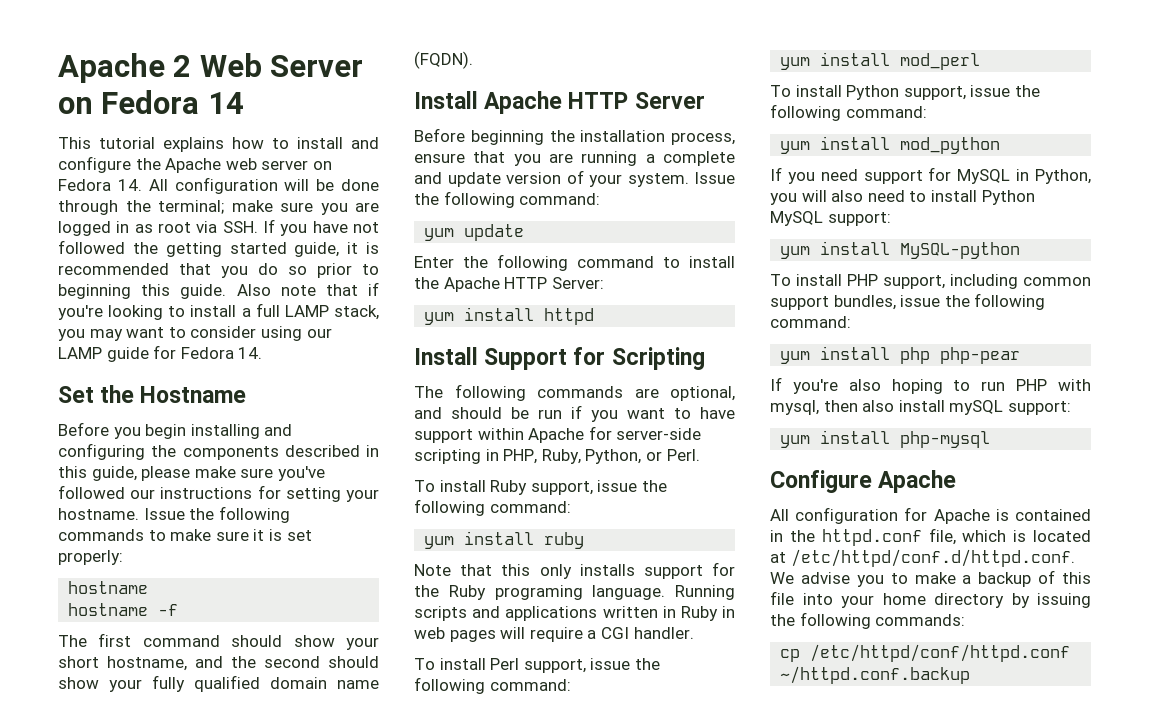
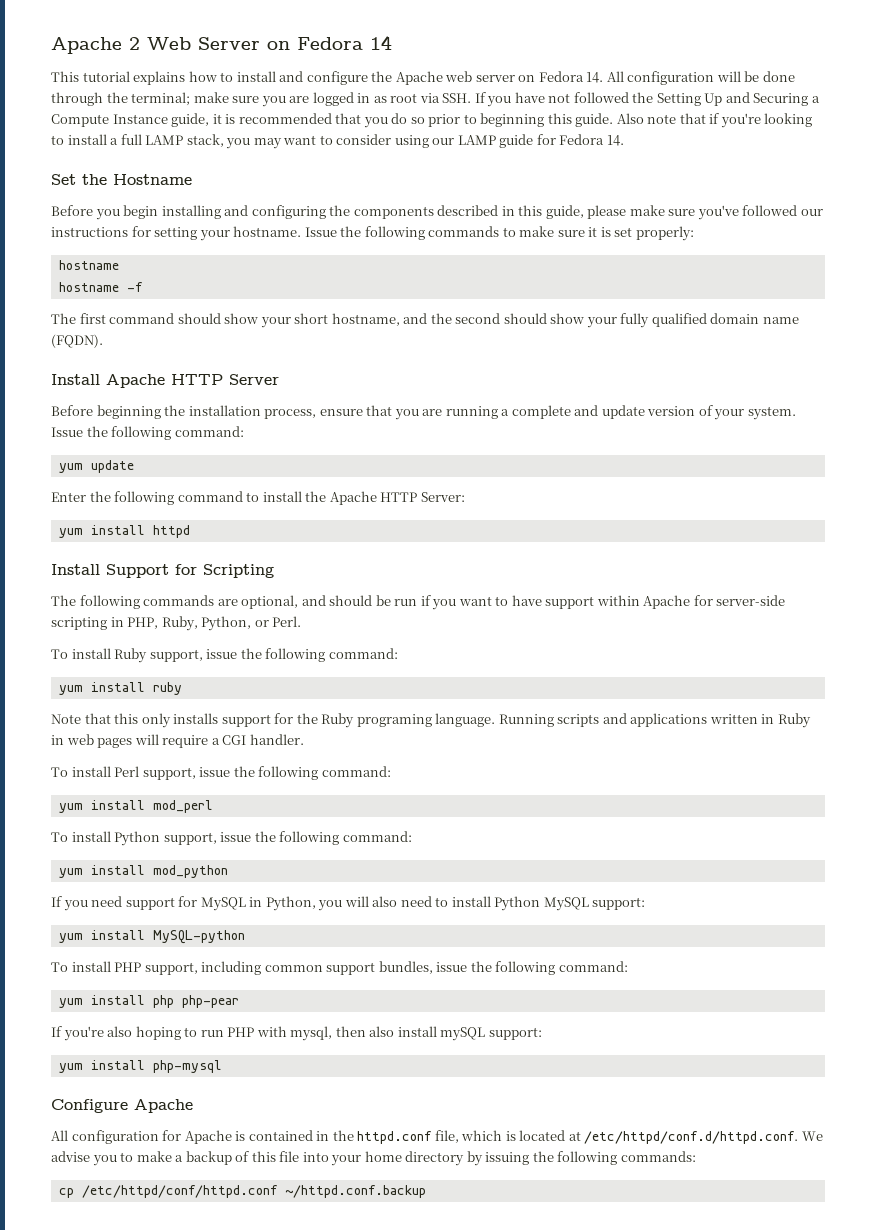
- This tutorial explains how to install and configure the Apache web server on Fedora 14. All configuration will be done through the terminal; make sure you are logged in as root via SSH. If you have not followed the getting started guide, it is recommended that you do so prior to beginning this guide.
+ This tutorial explains how to install and configure the Apache web server on Fedora 14. All configuration will be done through the terminal; make sure you are logged in as root via SSH. If you have not followed the Setting Up and Securing a Compute Instance guide, it is recommended that you do so prior to beginning this guide.

